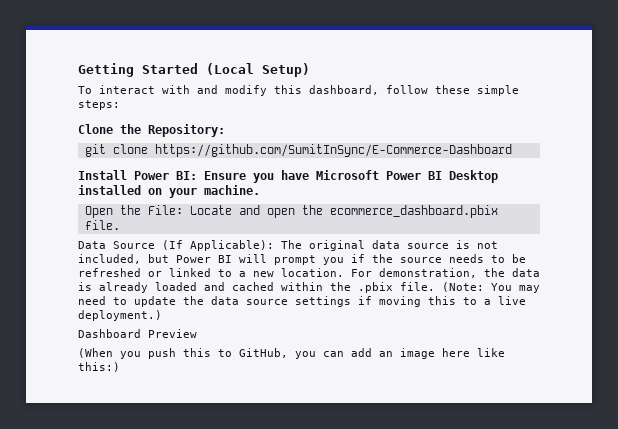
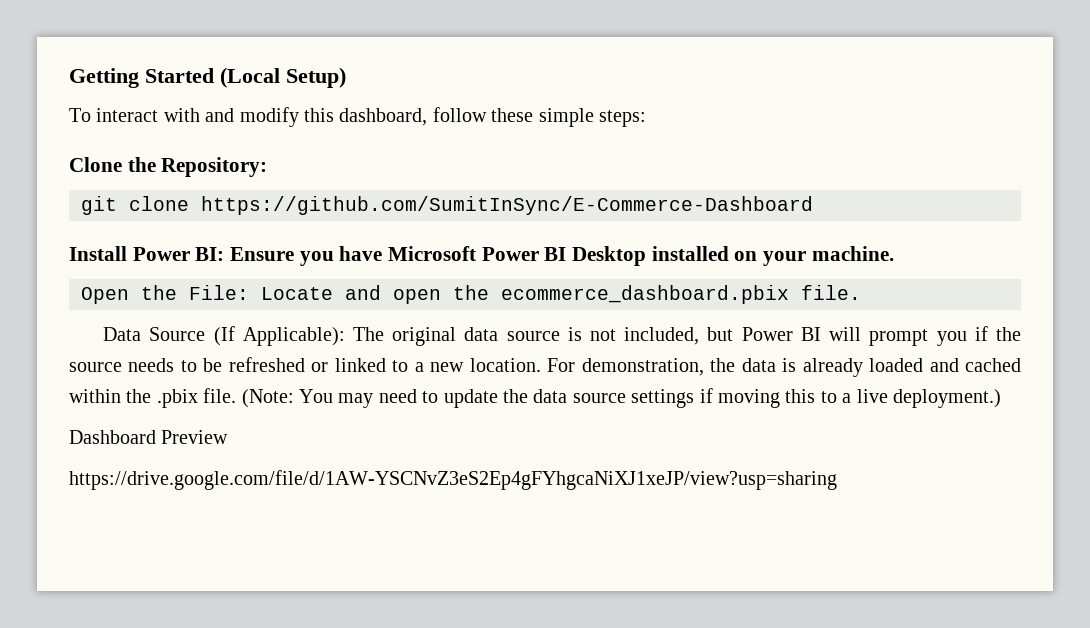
- (When you push this to GitHub, you can add an image here like this:)
+ https://drive.google.com/file/d/1AW-YSCNvZ3eS2Ep4gFYhgcaNiXJ1xeJP/view?usp=sharing

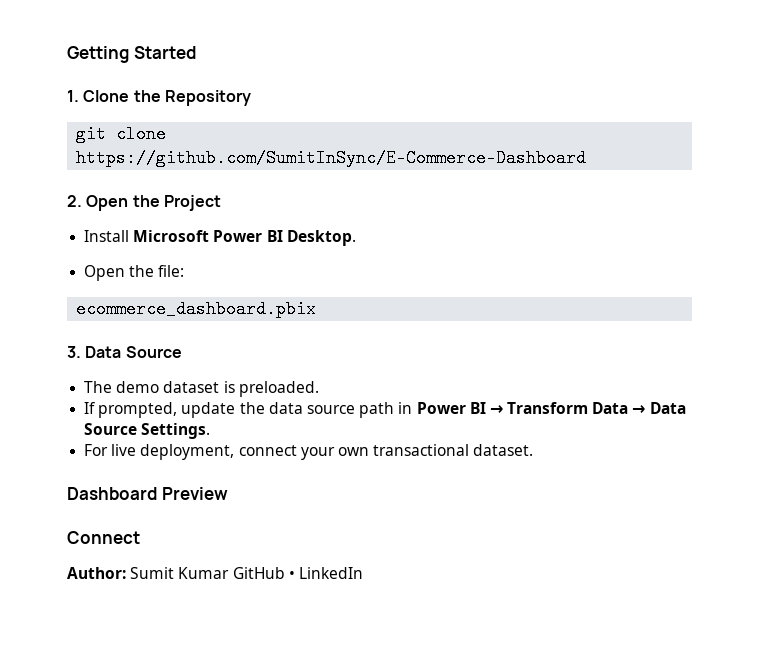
- Getting Started (Local Setup)
- To interact with and modify this dashboard, follow these simple steps:
- Clone the Repository:
+ Getting Started
+ 1. Clone the Repository
- Install Power BI: Ensure you have Microsoft Power BI Desktop installed on your machine.
- Open the File: Locate and open the ecommerce_dashboard.pbix file.
- Data Source (If Applicable): The original data source is not included, but Power BI will prompt you if the source needs to be refreshed or linked to a new location. For demonstration, the data is already loaded and cached within the .pbix file. (Note: You may need to update the data source settings if moving this to a live deployment.)
+ 2. Open the Project
+ Install Microsoft Power BI Desktop.
+ Open the file:
+ ecommerce_dashboard.pbix
+ 3. Data Source
+ The demo dataset is preloaded.
+ If prompted, update the data source path in Power BI → Transform Data → Data Source Settings.
+ For live deployment, connect your own transactional dataset.
  Dashboard Preview
- https://drive.google.com/file/d/1AW-YSCNvZ3eS2Ep4gFYhgcaNiXJ1xeJP/view?usp=sharing
+ Connect
+ Author: Sumit Kumar GitHub • LinkedIn

